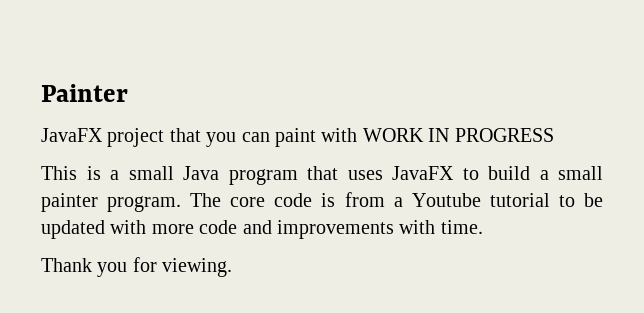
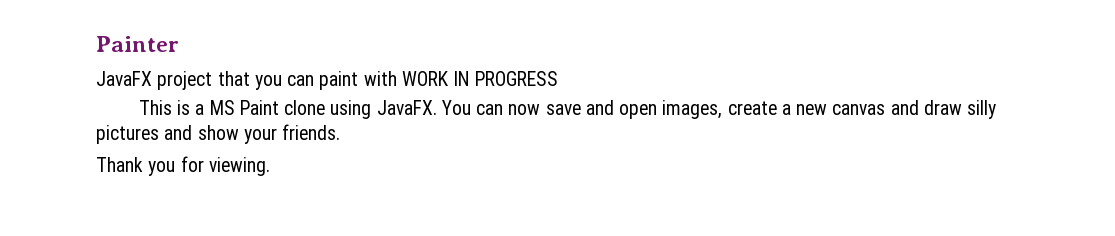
- This is a small Java program that uses JavaFX to build a small painter program. The core code is from a Youtube tutorial to be updated with more code and improvements with time.
+ This is a MS Paint clone using JavaFX. You can now save and open images, create a new canvas and draw silly pictures and show your friends.

